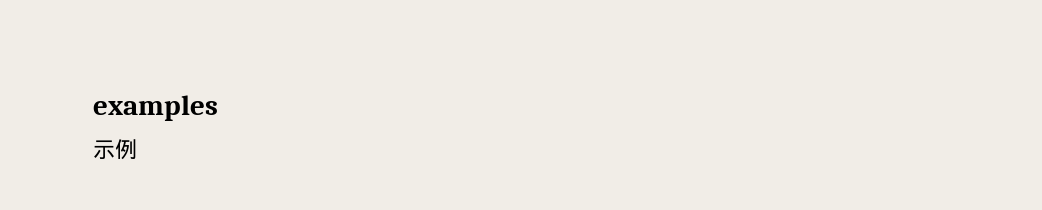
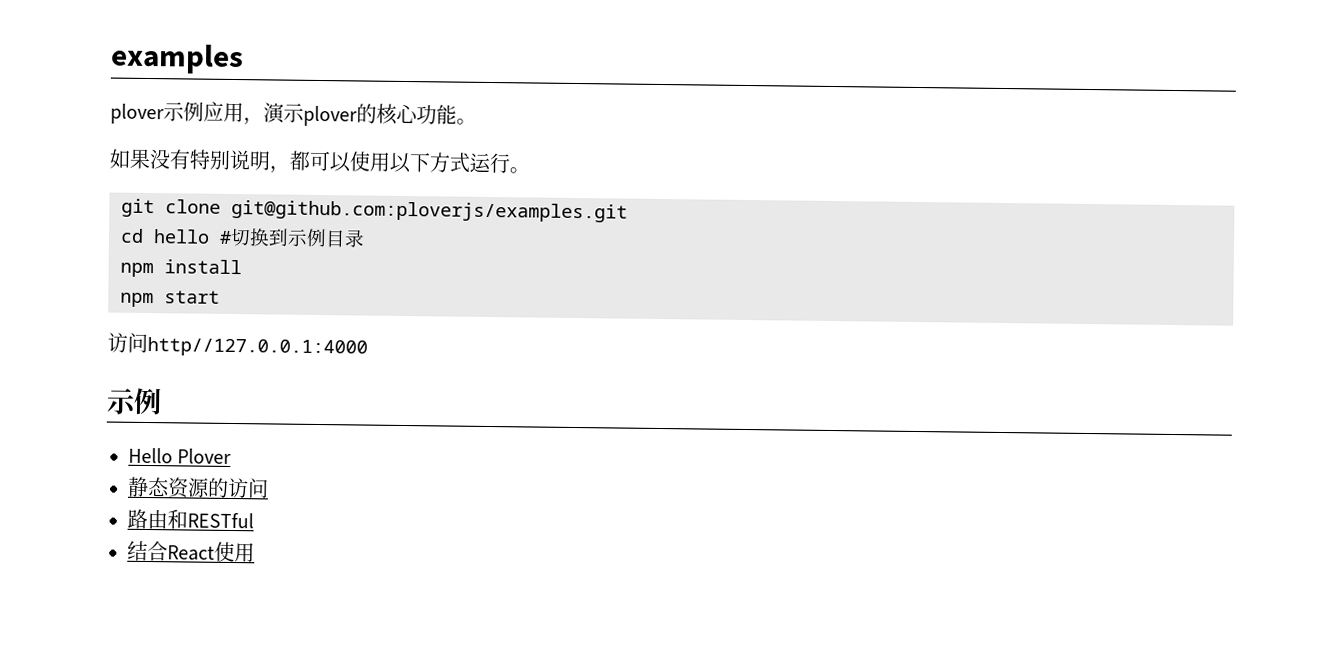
+ plover示例应用，演示plover的核心功能。
+ 如果没有特别说明，都可以使用以下方式运行。
+ git clone git@github.com:ploverjs/examples.git
+ cd hello #切换到示例目录
+ npm install
+ npm start
+ 访问http//127.0.0.1:4000
  示例
+ Hello Plover
+ 静态资源的访问
+ 路由和RESTful
+ 结合React使用

